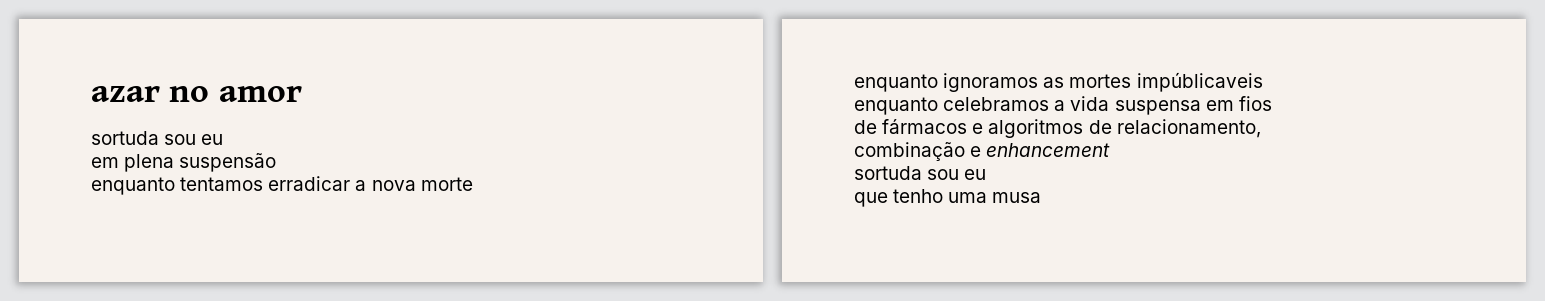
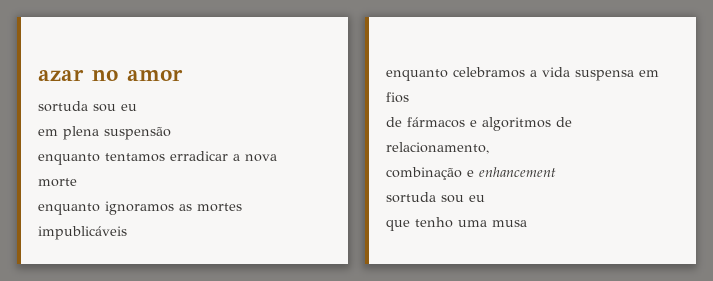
- enquanto ignoramos as mortes impúblicaveis
+ enquanto ignoramos as mortes impublicáveis

